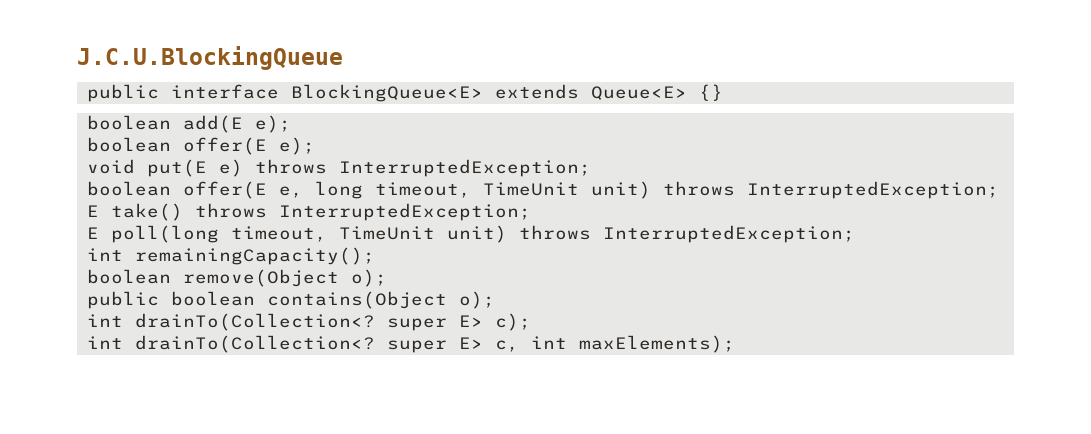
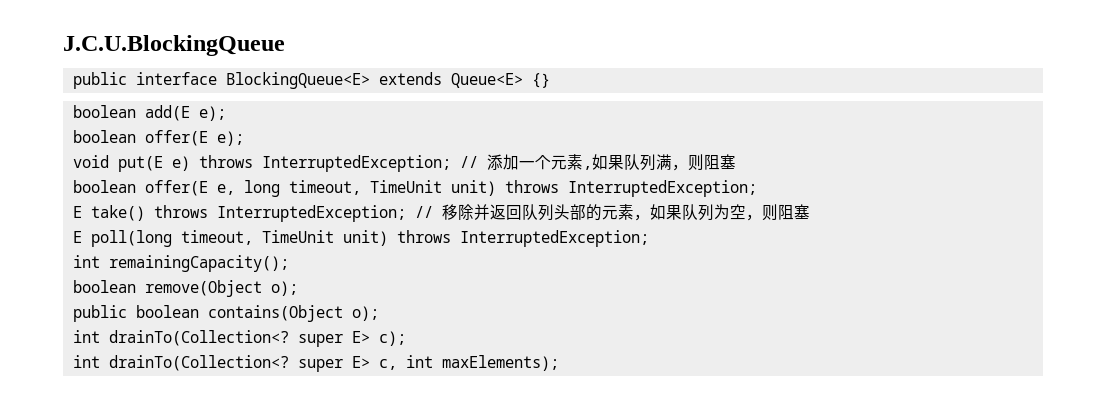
- void put(E e) throws InterruptedException;
+ void put(E e) throws InterruptedException; // 添加一个元素,如果队列满，则阻塞
- E take() throws InterruptedException;
+ E take() throws InterruptedException; // 移除并返回队列头部的元素，如果队列为空，则阻塞

